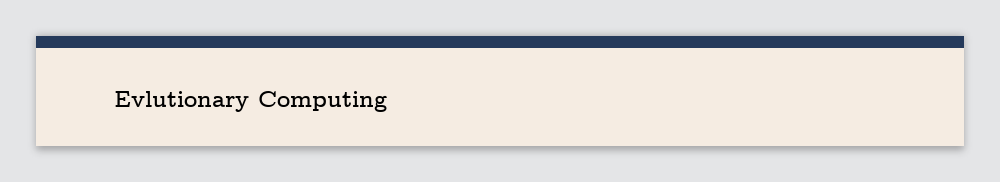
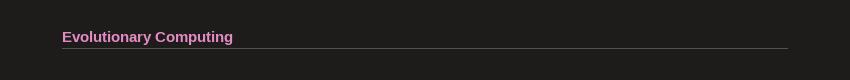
- Evlutionary Computing
+ Evolutionary Computing

